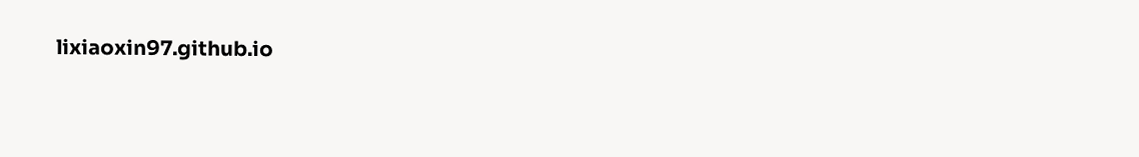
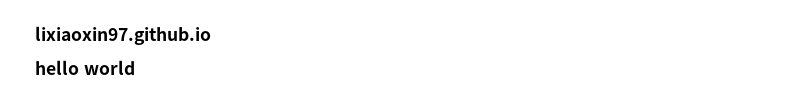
+ hello world

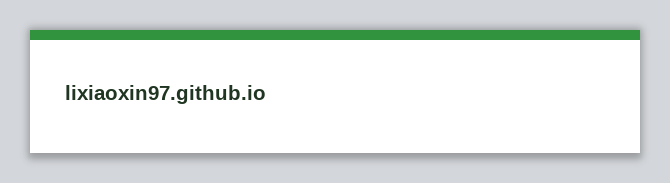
- hello world

